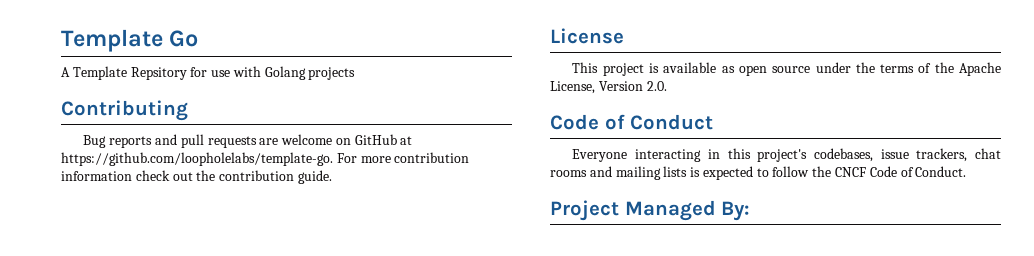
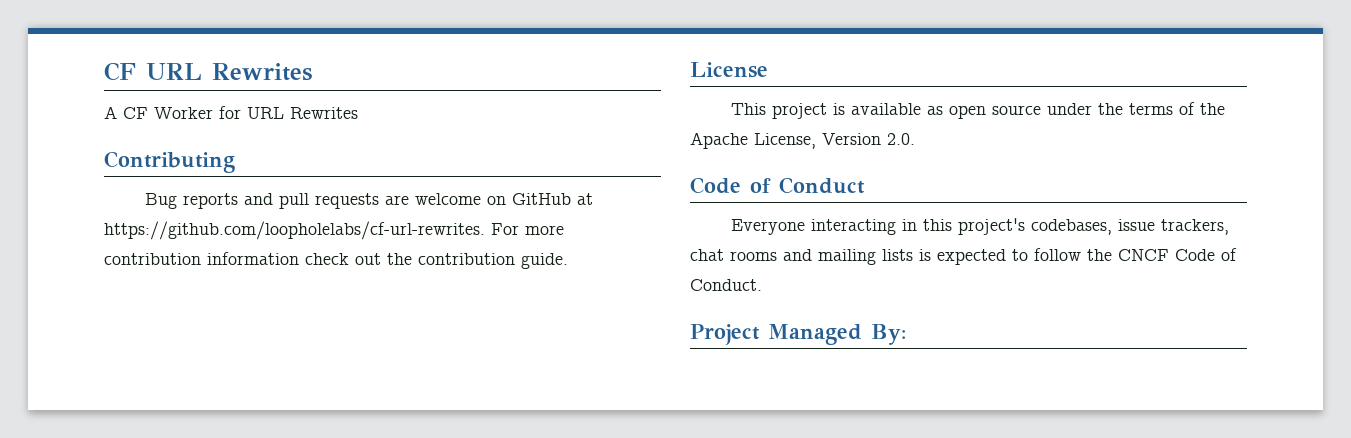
- Template Go
- A Template Repsitory for use with Golang projects
+ CF URL Rewrites
+ A CF Worker for URL Rewrites
- Bug reports and pull requests are welcome on GitHub at https://github.com/loopholelabs/template-go. For more contribution information check out the contribution guide.
+ Bug reports and pull requests are welcome on GitHub at https://github.com/loopholelabs/cf-url-rewrites. For more contribution information check out the contribution guide.

